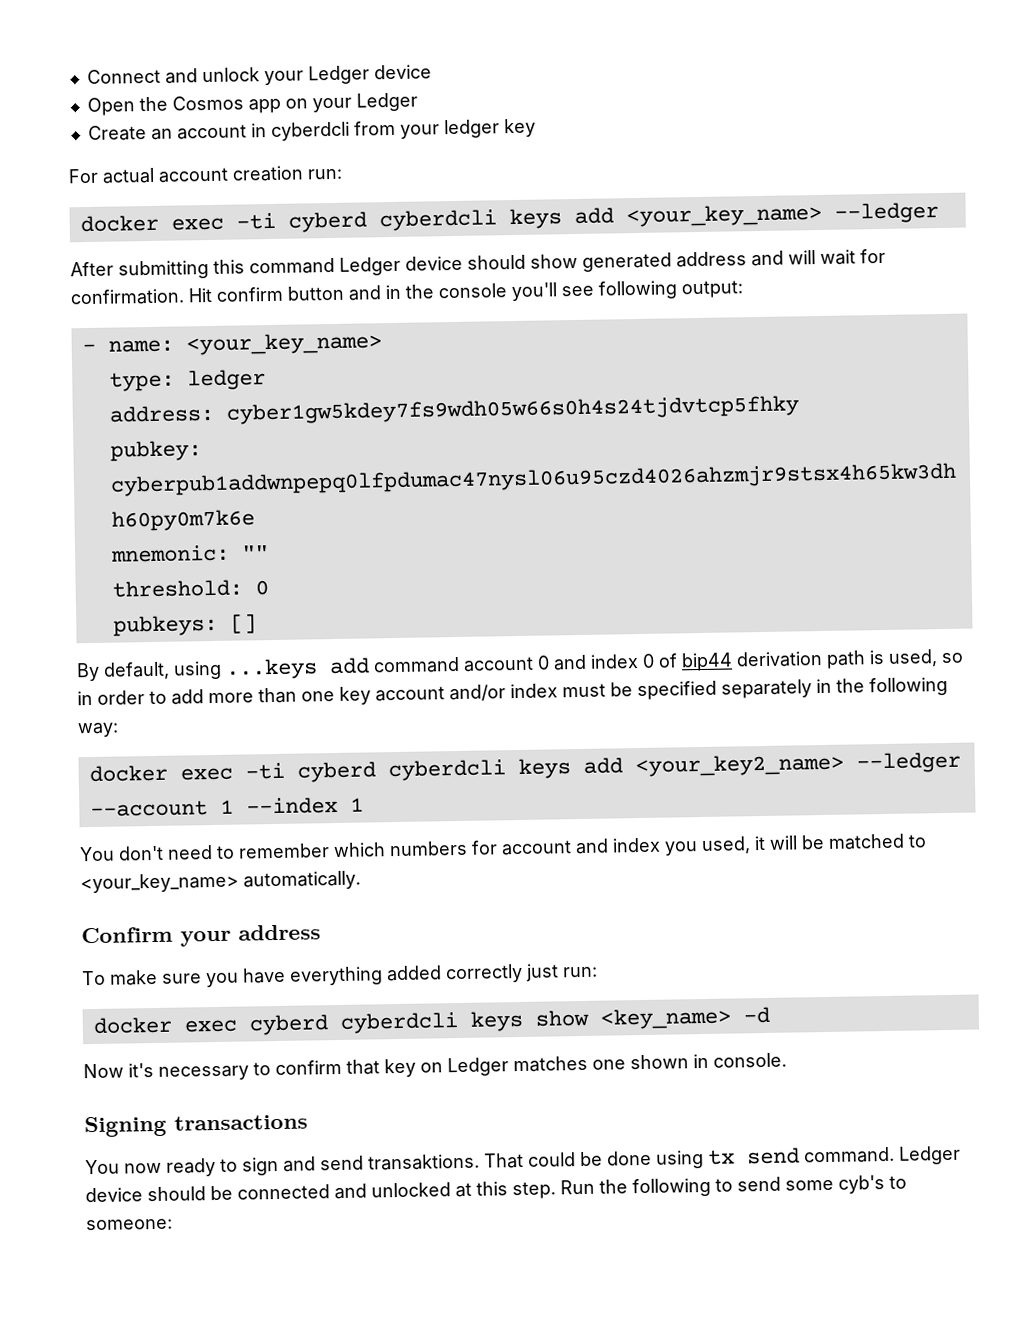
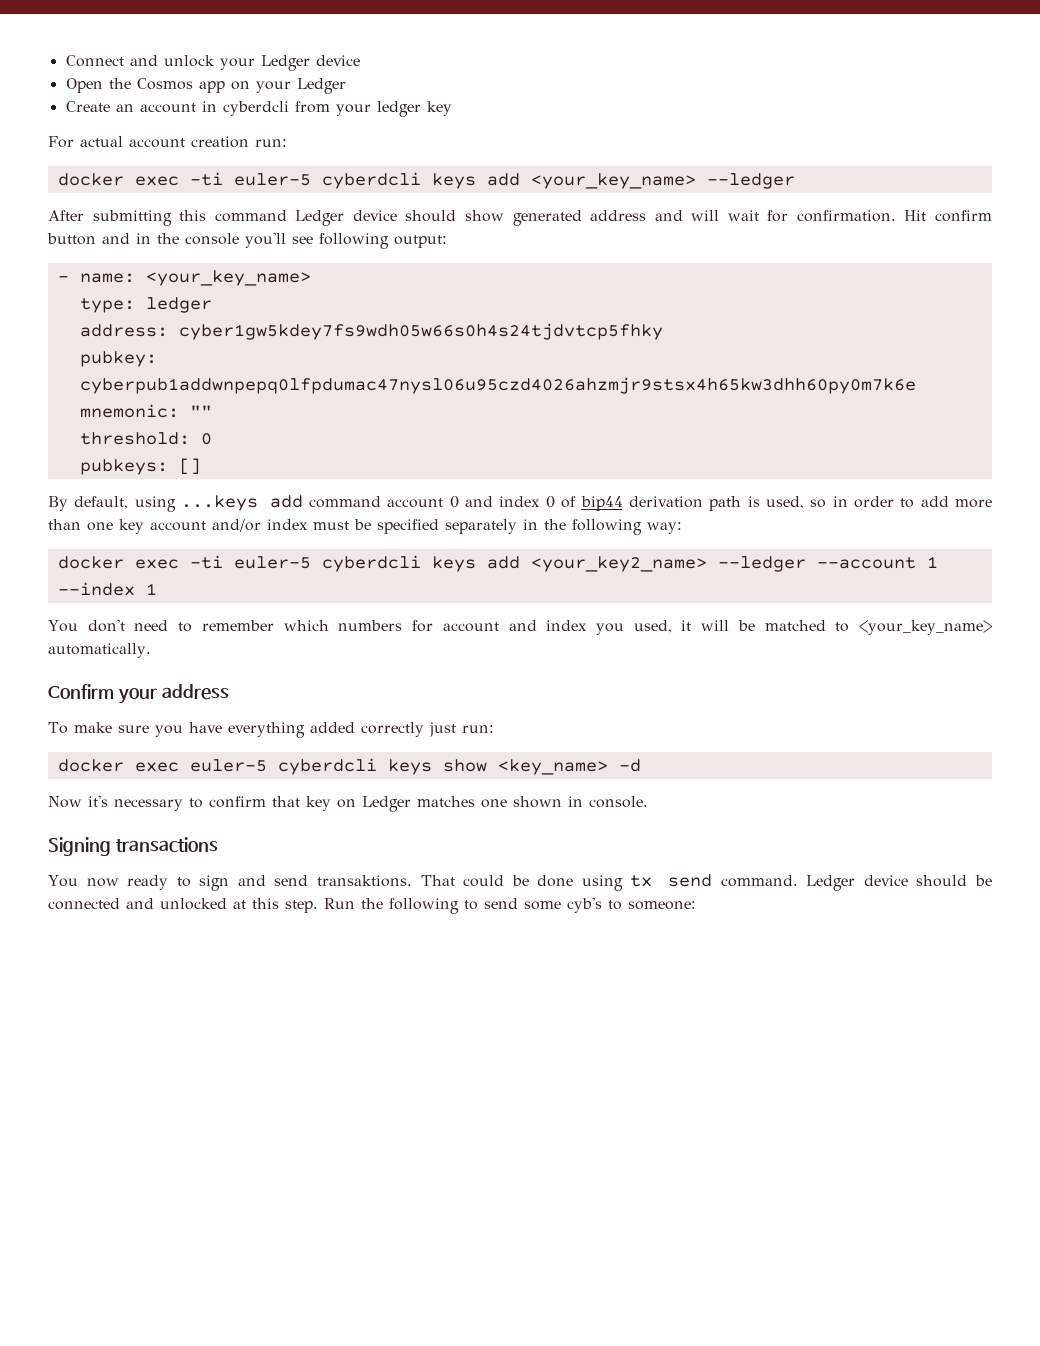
- docker exec -ti cyberd cyberdcli keys add <your_key_name> --ledger
+ docker exec -ti euler-5 cyberdcli keys add <your_key_name> --ledger
- docker exec -ti cyberd cyberdcli keys add <your_key2_name> --ledger --account 1 --index 1
+ docker exec -ti euler-5 cyberdcli keys add <your_key2_name> --ledger --account 1 --index 1
- docker exec cyberd cyberdcli keys show <key_name> -d
+ docker exec euler-5 cyberdcli keys show <key_name> -d

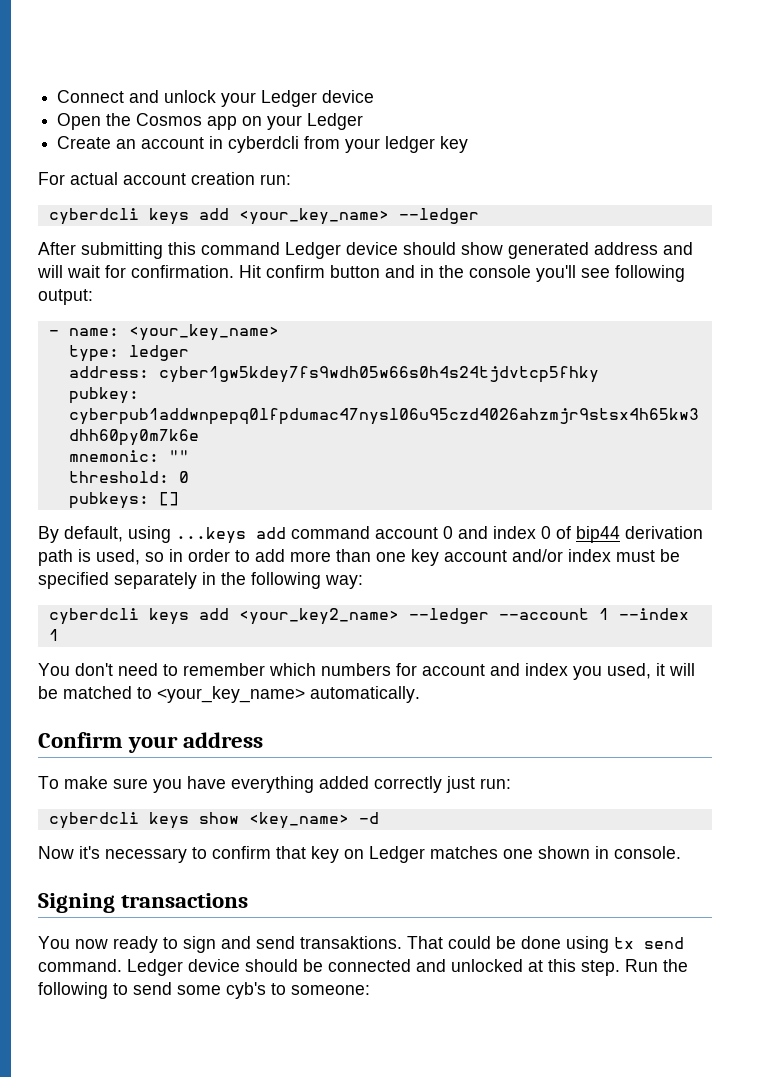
- docker exec -ti euler-5 cyberdcli keys add <your_key_name> --ledger
+ cyberdcli keys add <your_key_name> --ledger
- docker exec -ti euler-5 cyberdcli keys add <your_key2_name> --ledger --account 1 --index 1
+ cyberdcli keys add <your_key2_name> --ledger --account 1 --index 1
- docker exec euler-5 cyberdcli keys show <key_name> -d
+ cyberdcli keys show <key_name> -d

